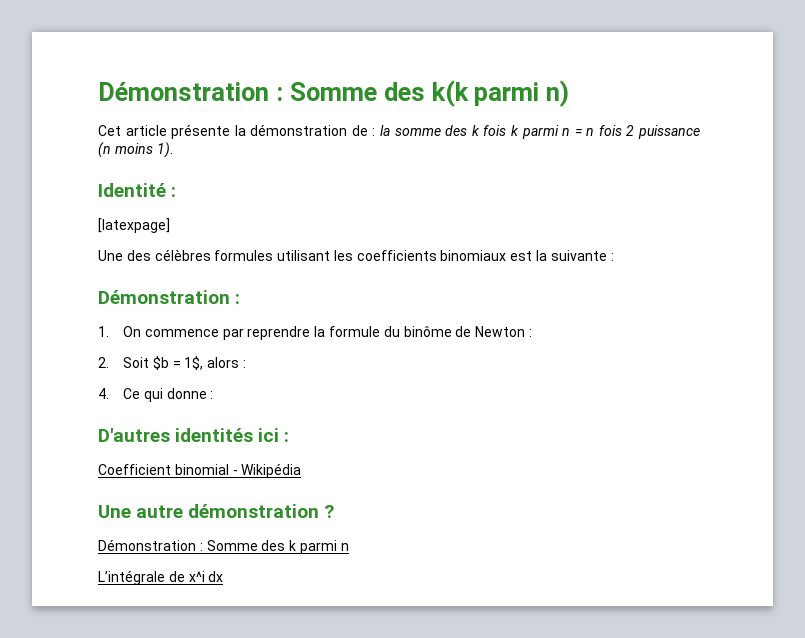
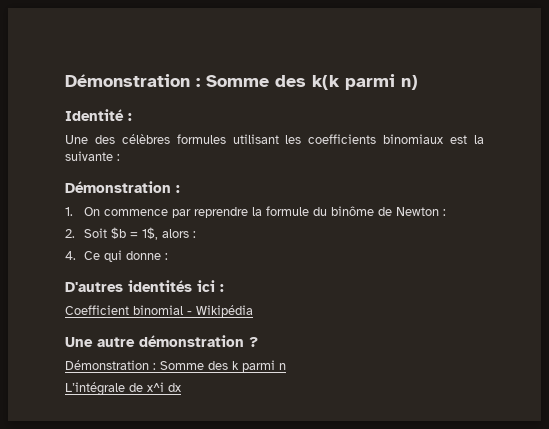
- Cet article présente la démonstration de : la somme des k fois k parmi n = n fois 2 puissance (n moins 1).
- [latexpage]

